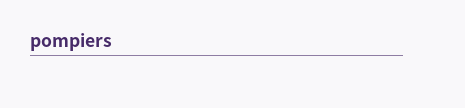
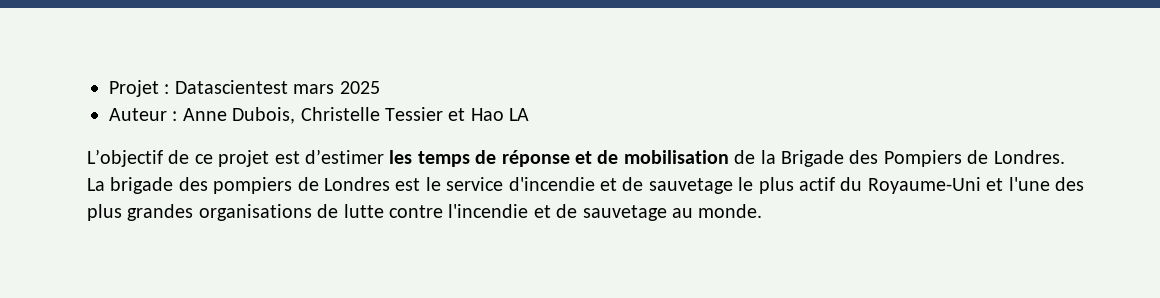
- pompiers
+ Projet : Datascientest mars 2025
+ Auteur : Anne Dubois, Christelle Tessier et Hao LA
+ L’objectif de ce projet est d’estimer les temps de réponse et de mobilisation de la Brigade des Pompiers de Londres. La brigade des pompiers de Londres est le service d'incendie et de sauvetage le plus actif du Royaume-Uni et l'une des plus grandes organisations de lutte contre l'incendie et de sauvetage au monde.

